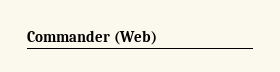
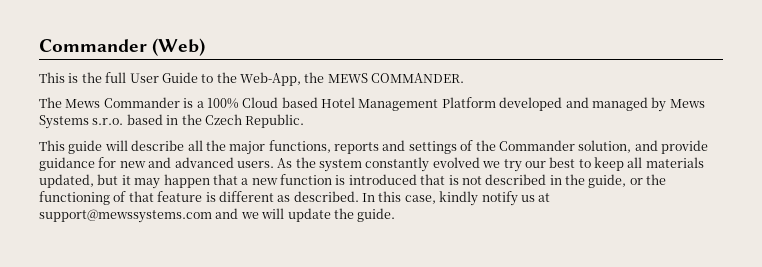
+ This is the full User Guide to the Web-App, the MEWS COMMANDER.
+ The Mews Commander is a 100% Cloud based Hotel Management Platform developed and managed by Mews Systems s.r.o. based in the Czech Republic.
+ This guide will describe all the major functions, reports and settings of the Commander solution, and provide guidance for new and advanced users. As the system constantly evolved we try our best to keep all materials updated, but it may happen that a new function is introduced that is not described in the guide, or the functioning of that feature is different as described. In this case, kindly notify us at support@mewssystems.com and we will update the guide.

